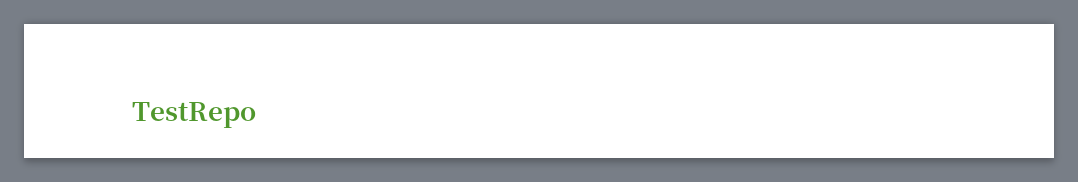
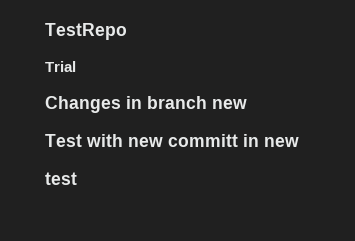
+ Trial
+ Changes in branch new
+ Test with new committ in new
+ test

